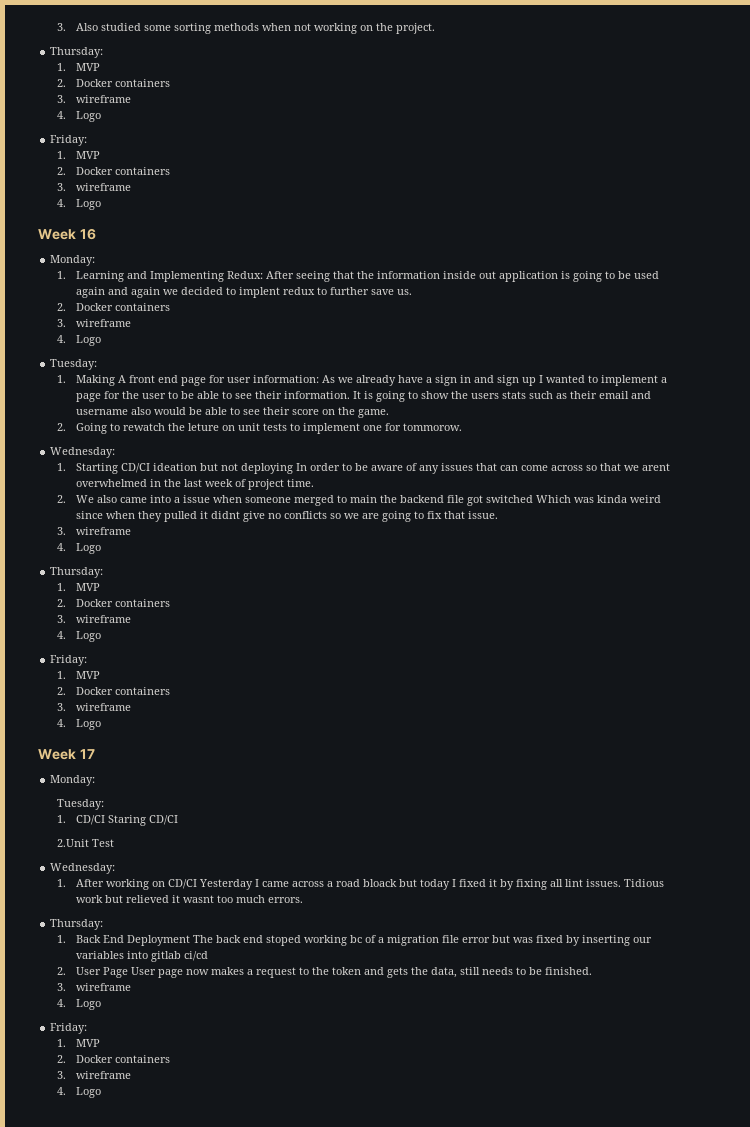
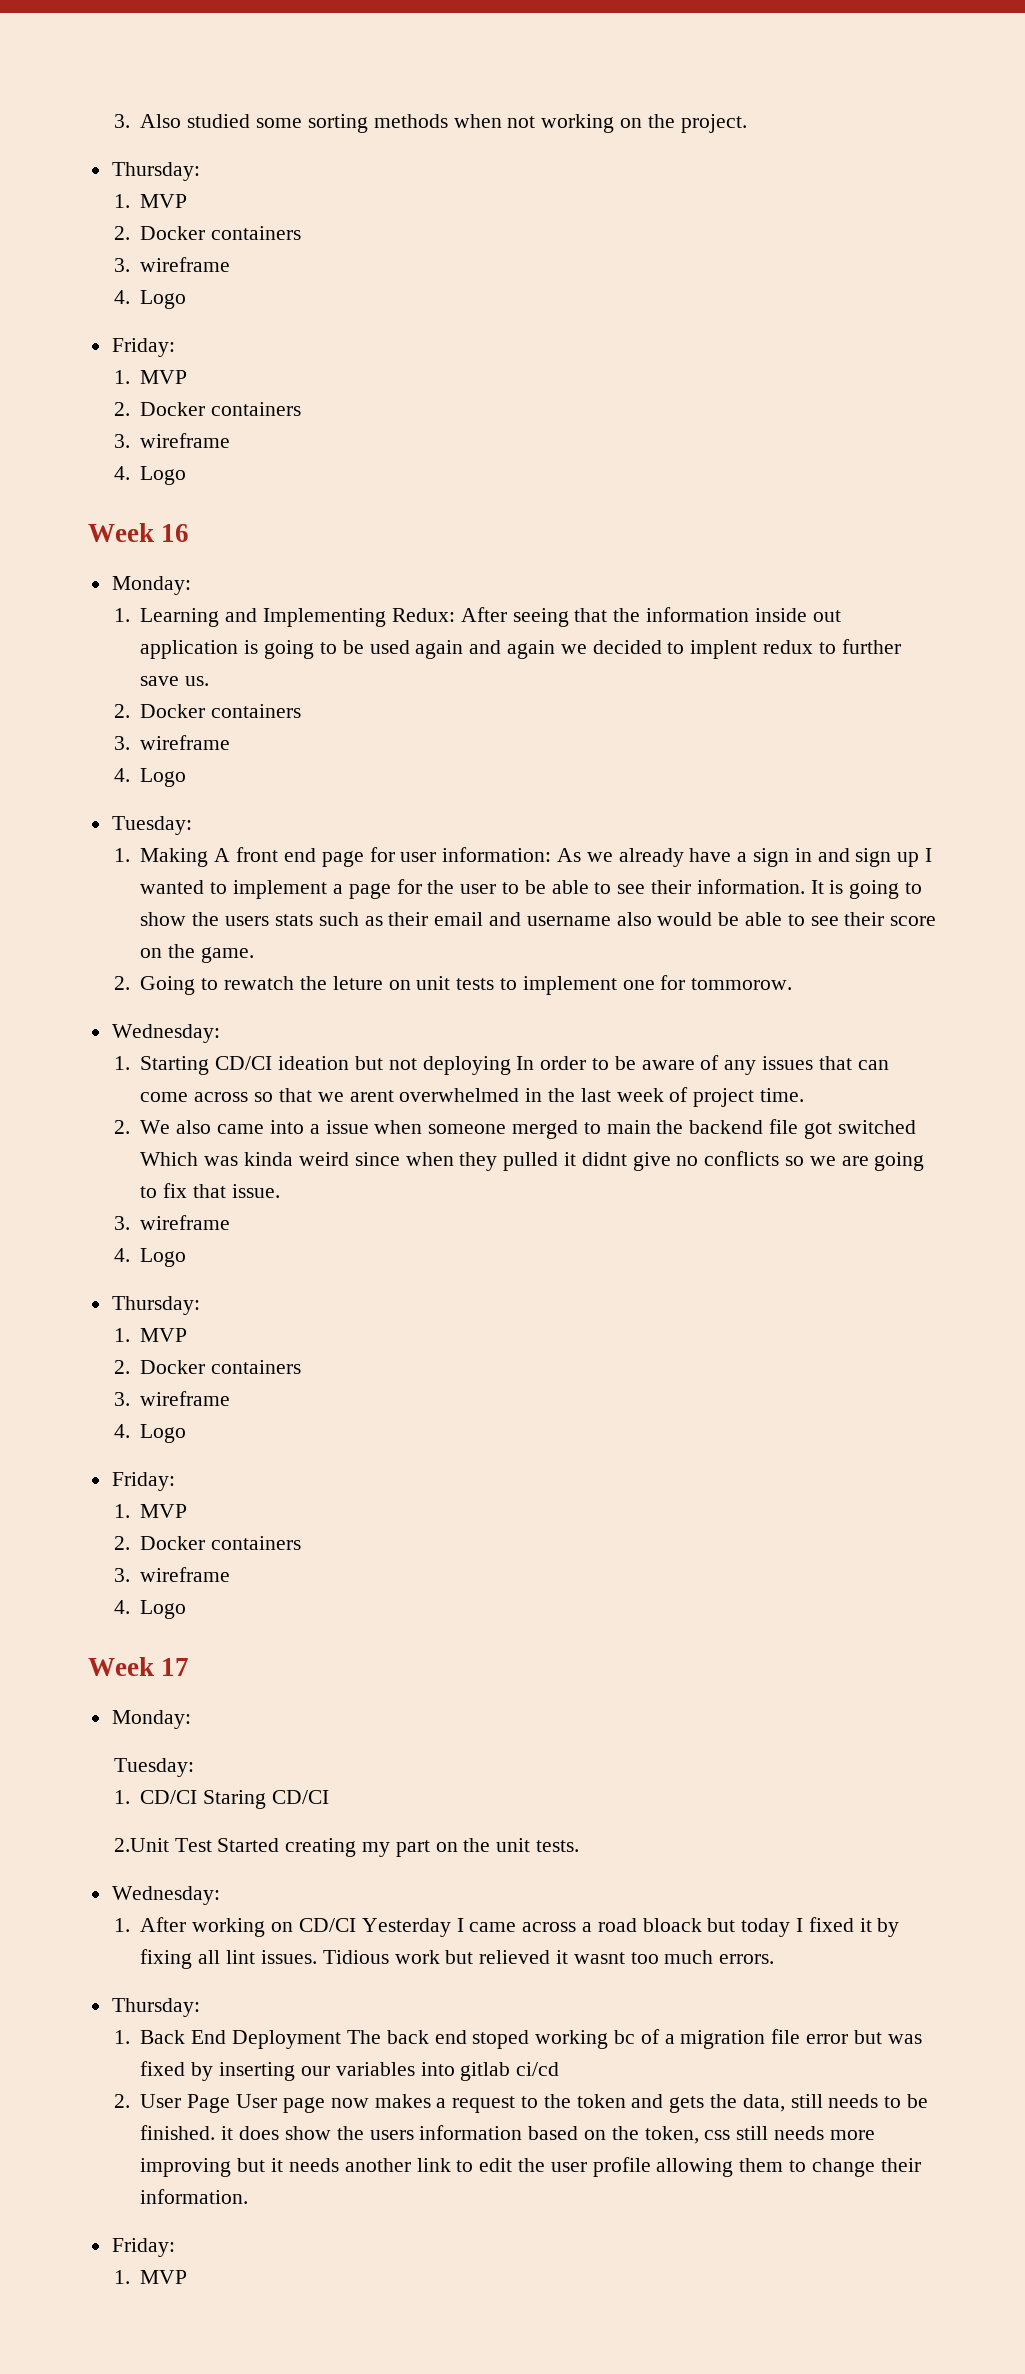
- 2.Unit Test
+ 2.Unit Test Started creating my part on the unit tests.
- 2. User Page User page now makes a request to the token and gets the data, still needs to be finished.
- 3. wireframe
- 4. Logo
+ 2. User Page User page now makes a request to the token and gets the data, still needs to be finished. it does show the users information based on the token, css still needs more improving but it needs another link to edit the user profile allowing them to change their information.
  Friday:
  1. MVP
- 2. Docker containers
- 3. wireframe
- 4. Logo

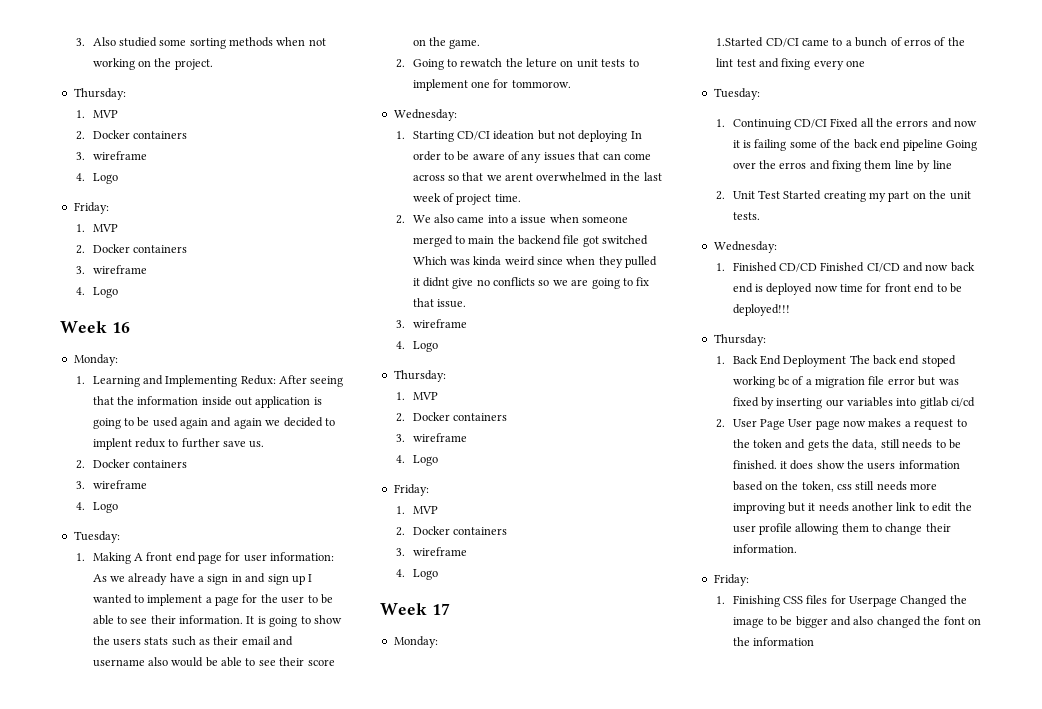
  Week 17
  Monday:
+ 1.Started CD/CI came to a bunch of erros of the lint test and fixing every one
  Tuesday:
- 1. CD/CI Staring CD/CI
- 2.Unit Test Started creating my part on the unit tests.
+ 1. Continuing CD/CI Fixed all the errors and now it is failing some of the back end pipeline Going over the erros and fixing them line by line
+ 2. Unit Test Started creating my part on the unit tests.
- 1. After working on CD/CI Yesterday I came across a road bloack but today I fixed it by fixing all lint issues. Tidious work but relieved it wasnt too much errors.
+ 1. Finished CD/CD Finished CI/CD and now back end is deployed now time for front end to be deployed!!!
  2. User Page User page now makes a request to the token and gets the data, still needs to be finished. it does show the users information based on the token, css still needs more improving but it needs another link to edit the user profile allowing them to change their information.
  Friday:
- 1. MVP
+ 1. Finishing CSS files for Userpage Changed the image to be bigger and also changed the font on the information

